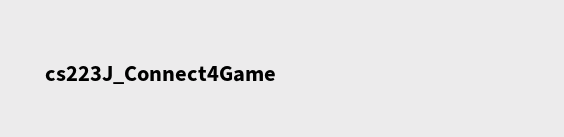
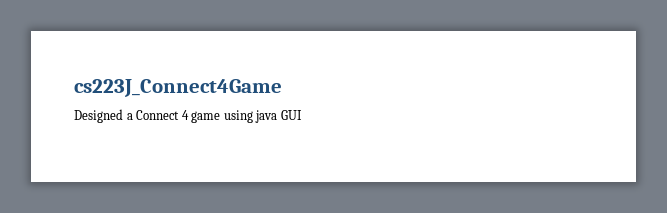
+ Designed a Connect 4 game using java GUI

